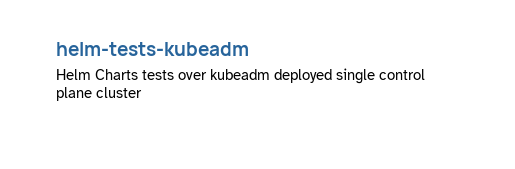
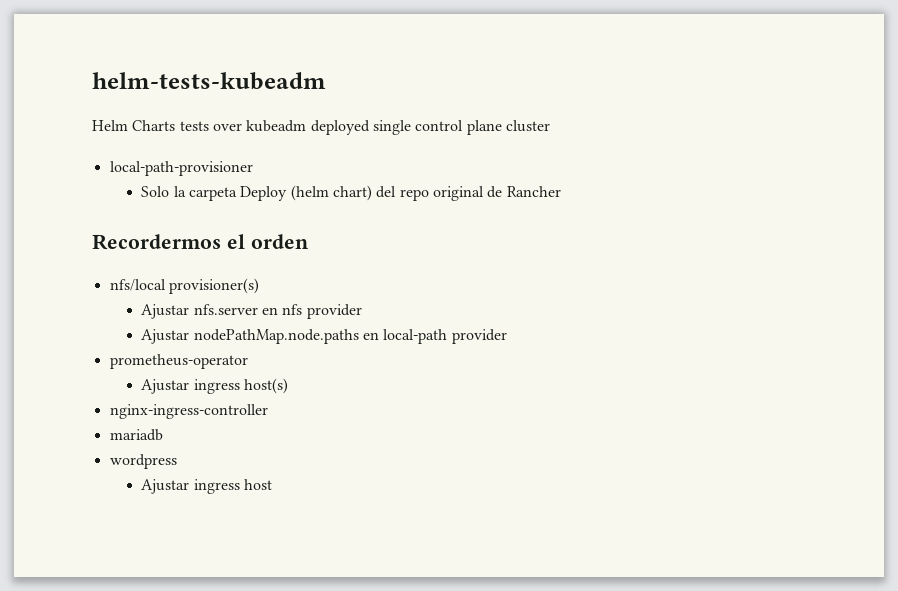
+ local-path-provisioner
+ Solo la carpeta Deploy (helm chart) del repo original de Rancher
+ Recordermos el orden
+ nfs/local provisioner(s)
+ Ajustar nfs.server en nfs provider
+ Ajustar nodePathMap.node.paths en local-path provider
+ prometheus-operator
+ Ajustar ingress host(s)
+ nginx-ingress-controller
+ mariadb
+ wordpress
+ Ajustar ingress host

